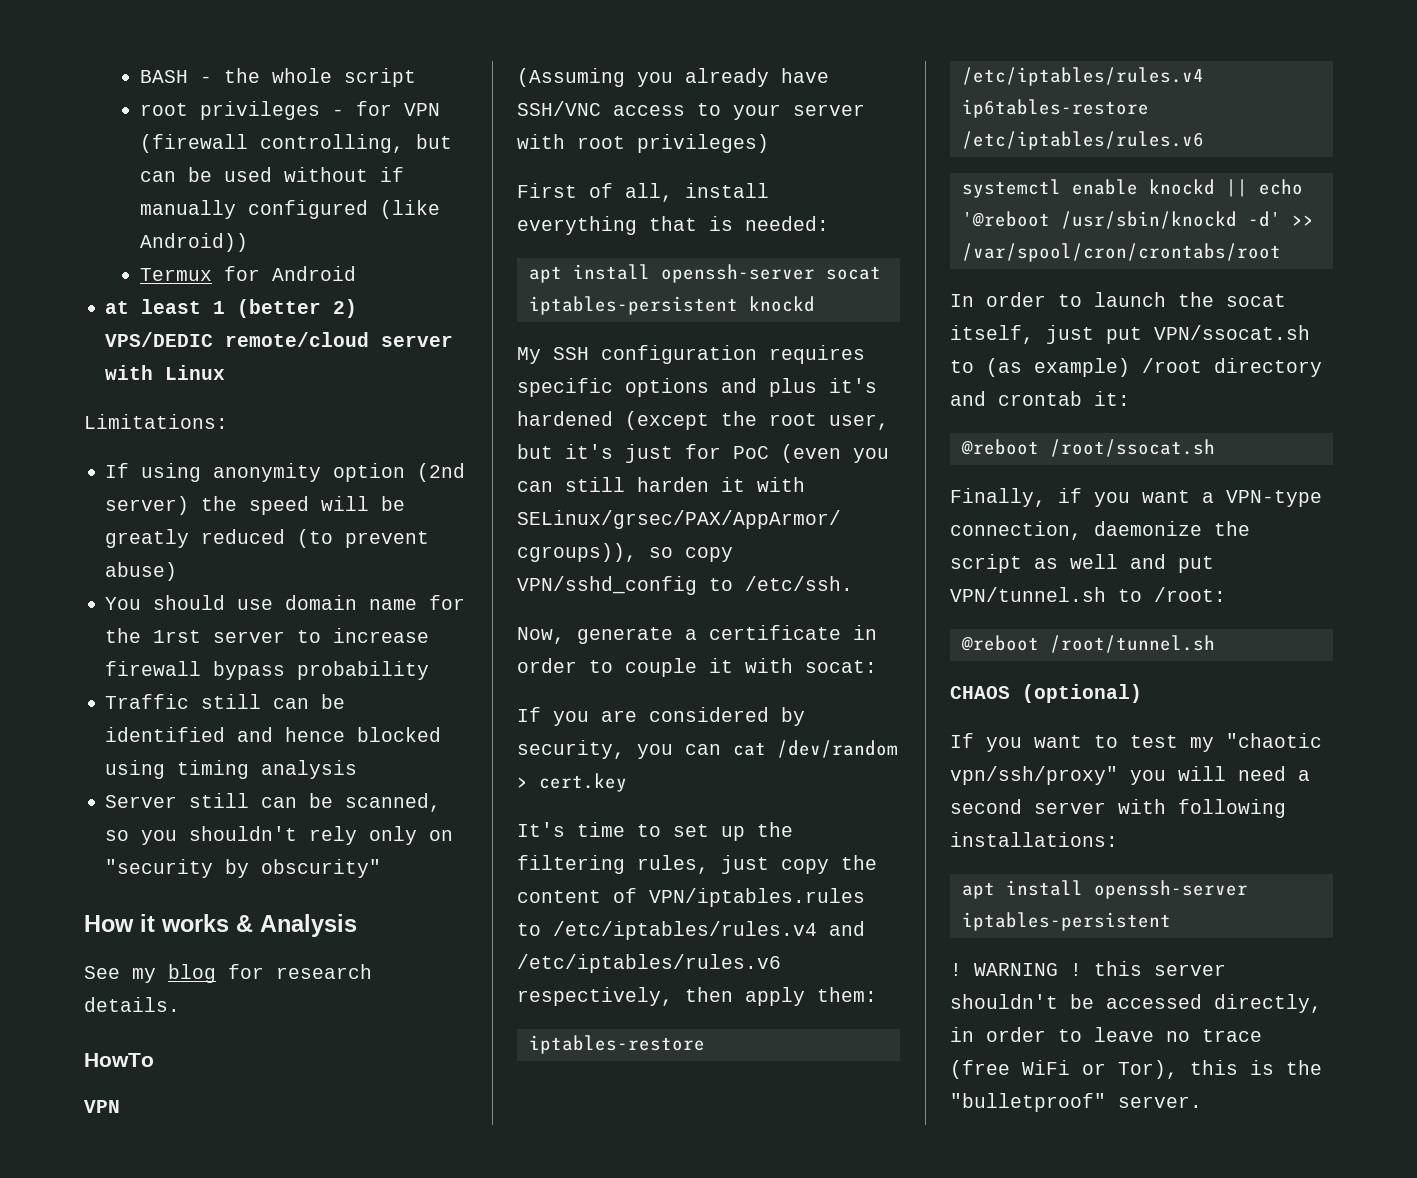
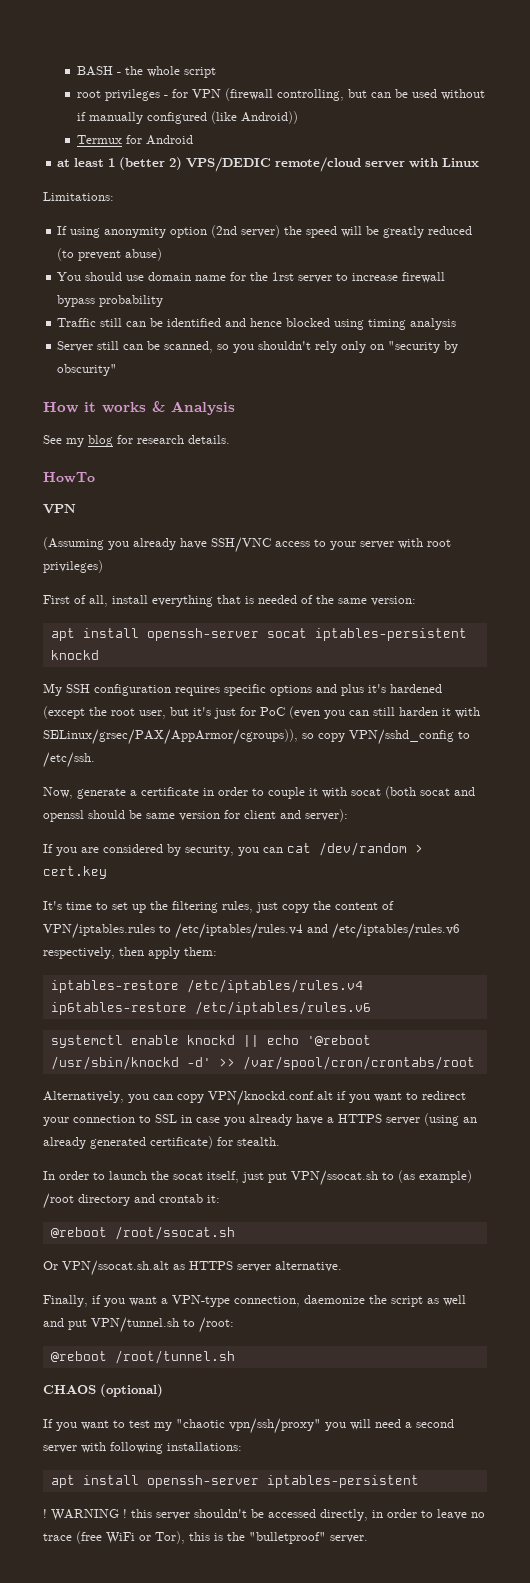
- First of all, install everything that is needed:
+ First of all, install everything that is needed of the same version:
- Now, generate a certificate in order to couple it with socat:
+ Now, generate a certificate in order to couple it with socat (both socat and openssl should be same version for client and server):
+ Alternatively, you can copy VPN/knockd.conf.alt if you want to redirect your connection to SSL in case you already have a HTTPS server (using an already generated certificate) for stealth.
+ Or VPN/ssocat.sh.alt as HTTPS server alternative.

